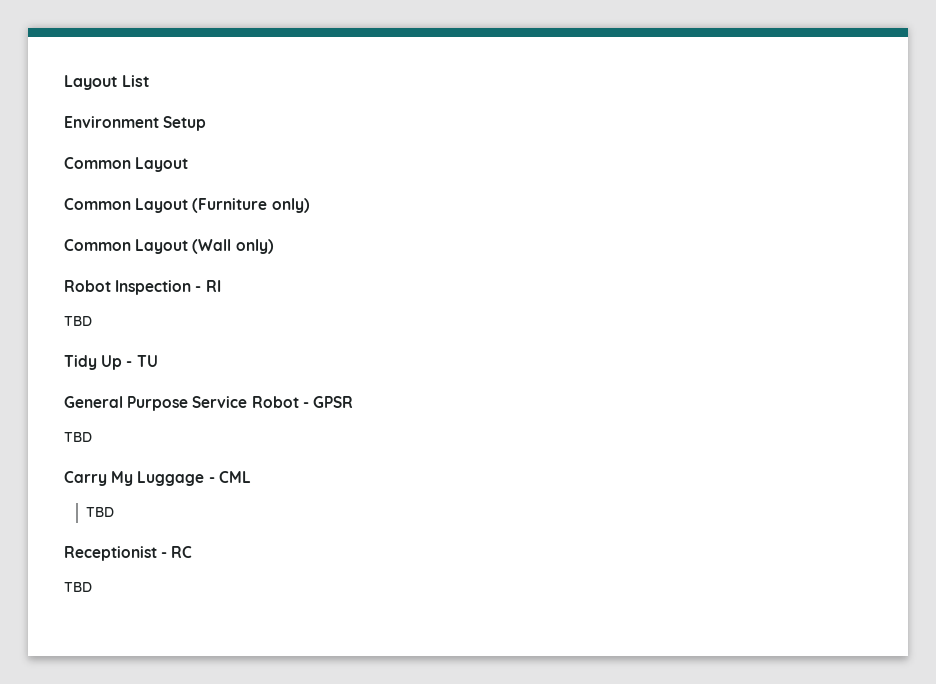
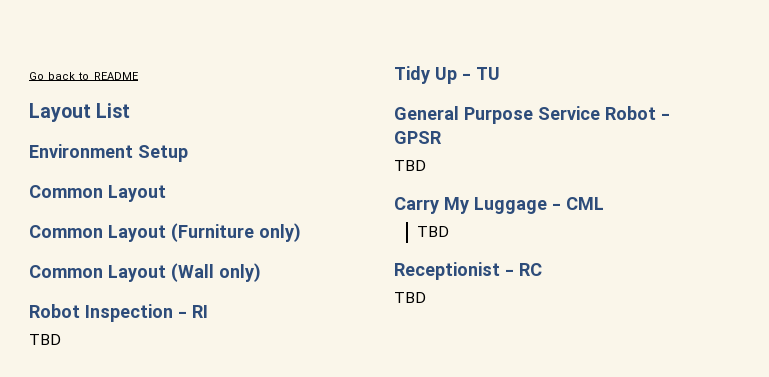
+ Go back to README

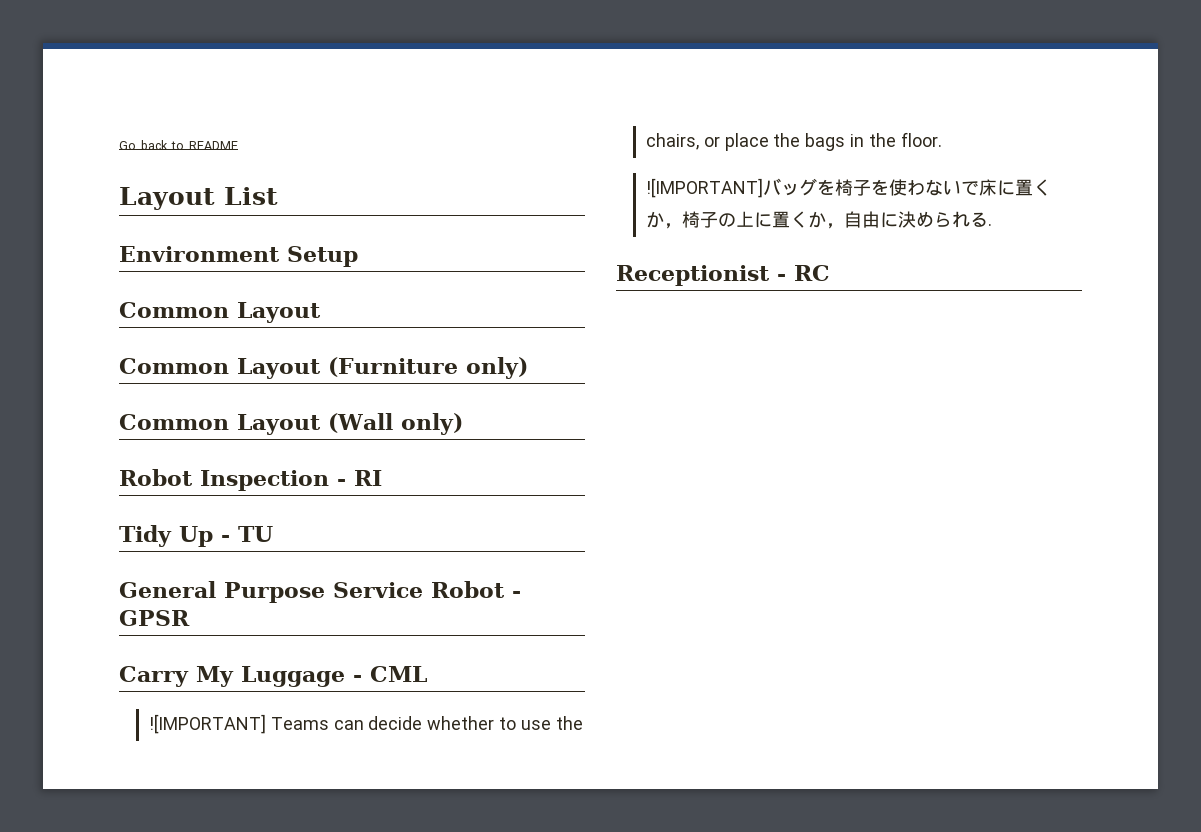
  Robot Inspection - RI
- TBD
  General Purpose Service Robot - GPSR
- TBD
  Carry My Luggage - CML
- TBD
+ ![IMPORTANT] Teams can decide whether to use the chairs, or place the bags in the floor.
+ ![IMPORTANT]バッグを椅子を使わないで床に置くか，椅子の上に置くか，自由に決められる.
  Receptionist - RC
- TBD

